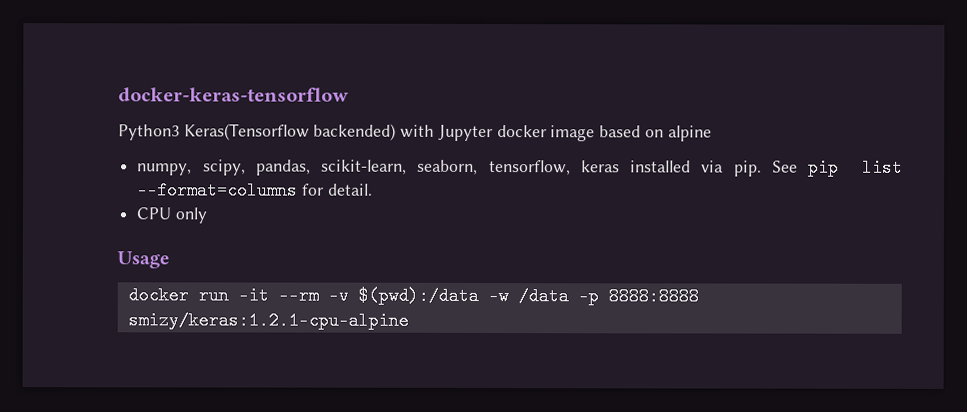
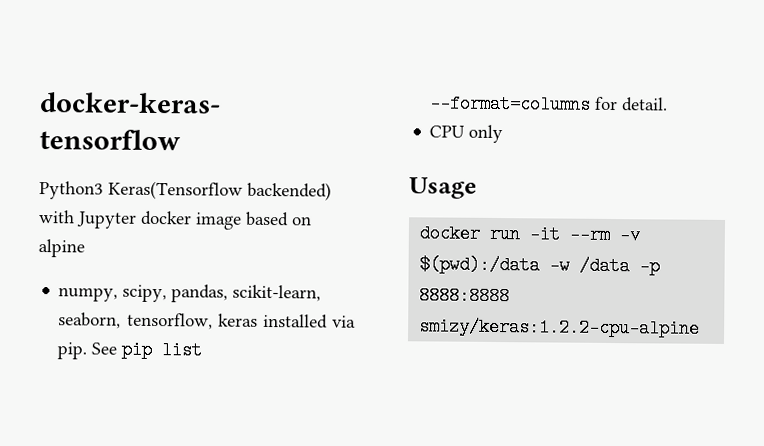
- docker run -it --rm -v $(pwd):/data -w /data -p 8888:8888 smizy/keras:1.2.1-cpu-alpine
+ docker run -it --rm -v $(pwd):/data -w /data -p 8888:8888 smizy/keras:1.2.2-cpu-alpine

